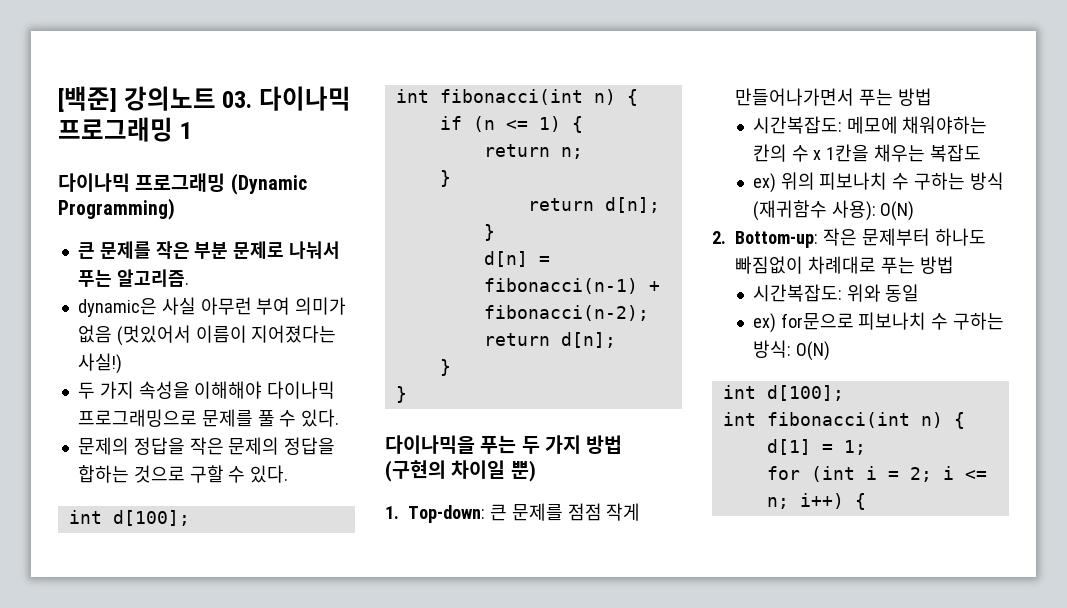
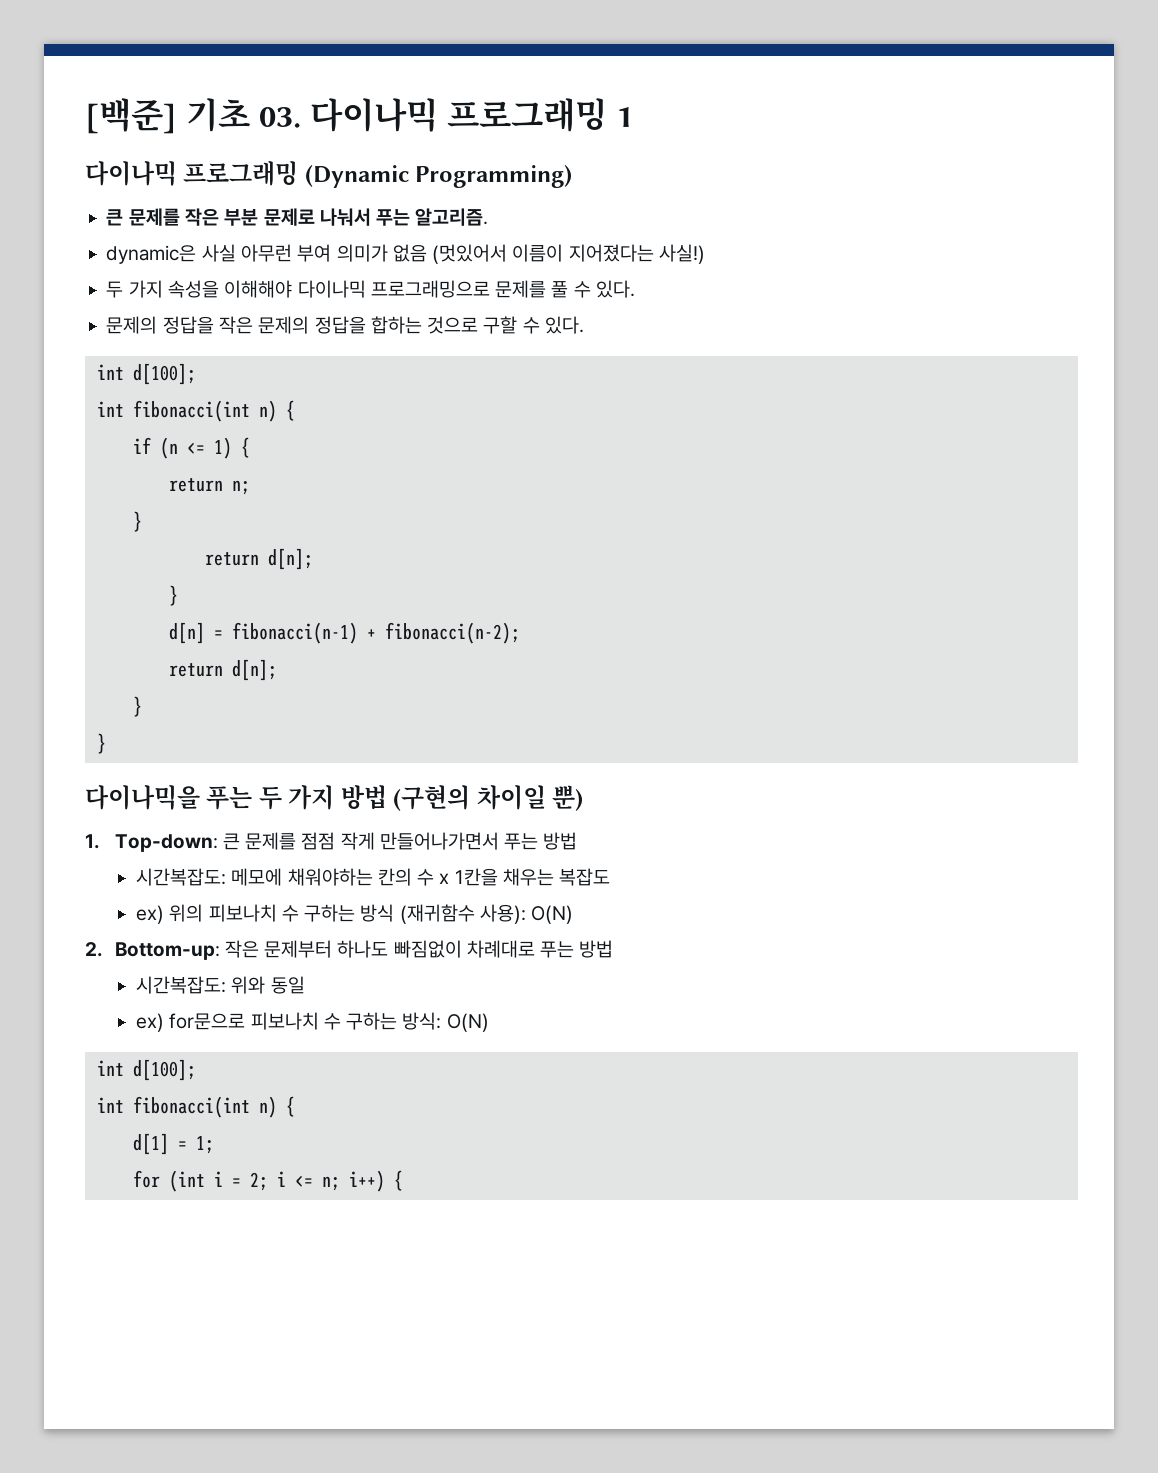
- [백준] 강의노트 03. 다이나믹 프로그래밍 1
+ [백준] 기초 03. 다이나믹 프로그래밍 1

